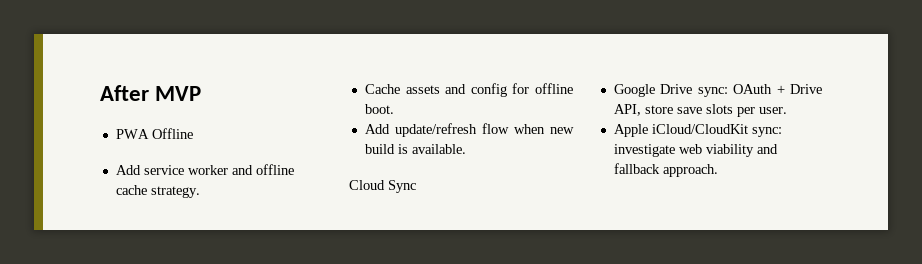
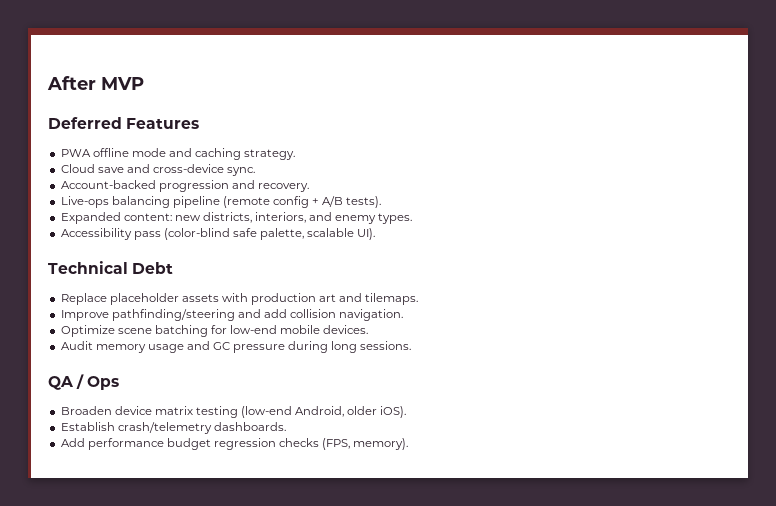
+ Deferred Features
- PWA Offline
- Add service worker and offline cache strategy.
- Cache assets and config for offline boot.
- Add update/refresh flow when new build is available.
- Cloud Sync
- Google Drive sync: OAuth + Drive API, store save slots per user.
- Apple iCloud/CloudKit sync: investigate web viability and fallback approach.
+ PWA offline mode and caching strategy.
+ Cloud save and cross-device sync.
+ Account-backed progression and recovery.
+ Live-ops balancing pipeline (remote config + A/B tests).
+ Expanded content: new districts, interiors, and enemy types.
+ Accessibility pass (color-blind safe palette, scalable UI).
+ Technical Debt
+ Replace placeholder assets with production art and tilemaps.
+ Improve pathfinding/steering and add collision navigation.
+ Optimize scene batching for low-end mobile devices.
+ Audit memory usage and GC pressure during long sessions.
+ QA / Ops
+ Broaden device matrix testing (low-end Android, older iOS).
+ Establish crash/telemetry dashboards.
+ Add performance budget regression checks (FPS, memory).

